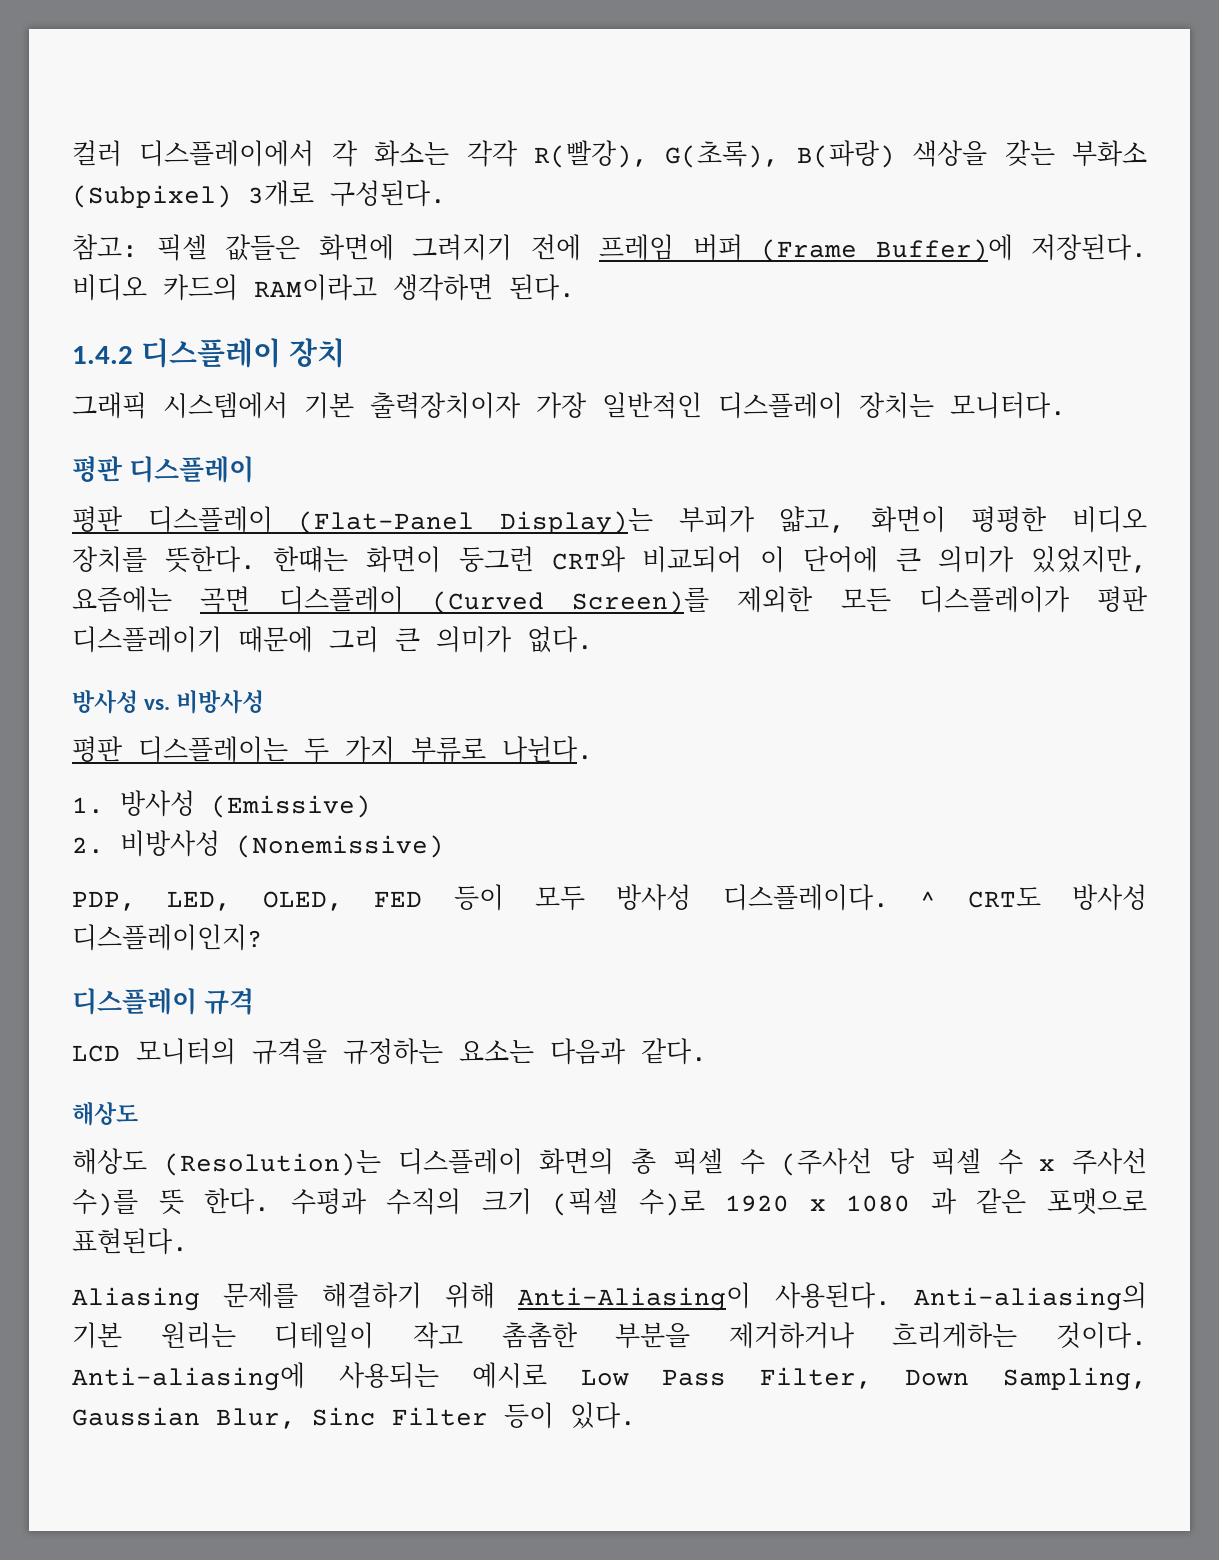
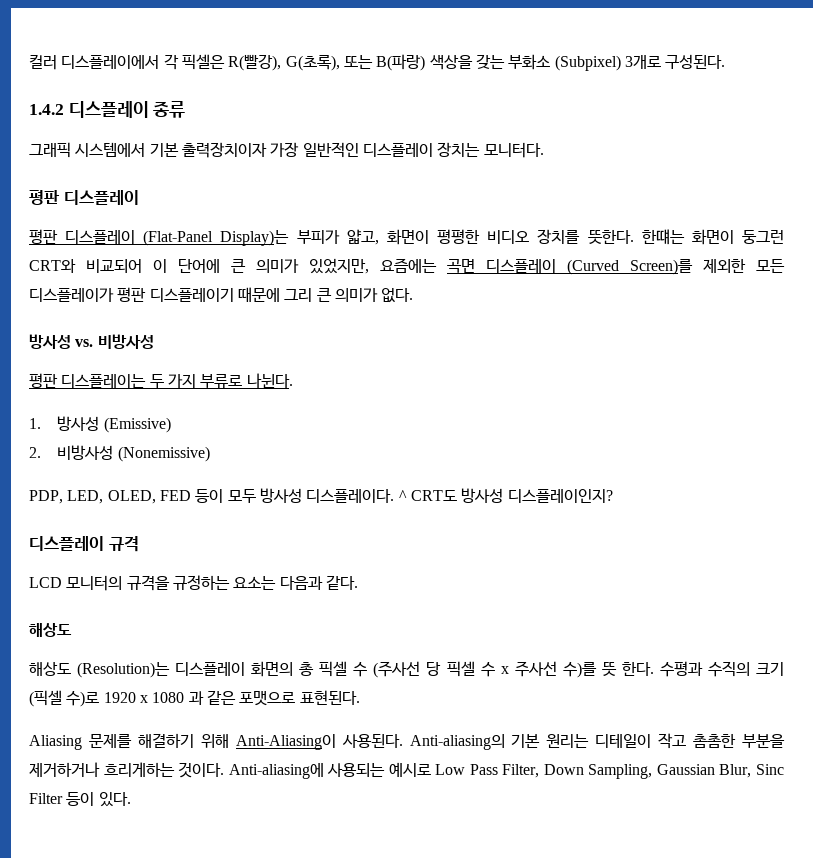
- 컬러 디스플레이에서 각 화소는 각각 R(빨강), G(초록), B(파랑) 색상을 갖는 부화소 (Subpixel) 3개로 구성된다.
+ 컬러 디스플레이에서 각 픽셀은 R(빨강), G(초록), 또는 B(파랑) 색상을 갖는 부화소 (Subpixel) 3개로 구성된다.
- 참고: 픽셀 값들은 화면에 그려지기 전에 프레임 버퍼 (Frame Buffer)에 저장된다. 비디오 카드의 RAM이라고 생각하면 된다.
- 1.4.2 디스플레이 장치
+ 1.4.2 디스플레이 종류

